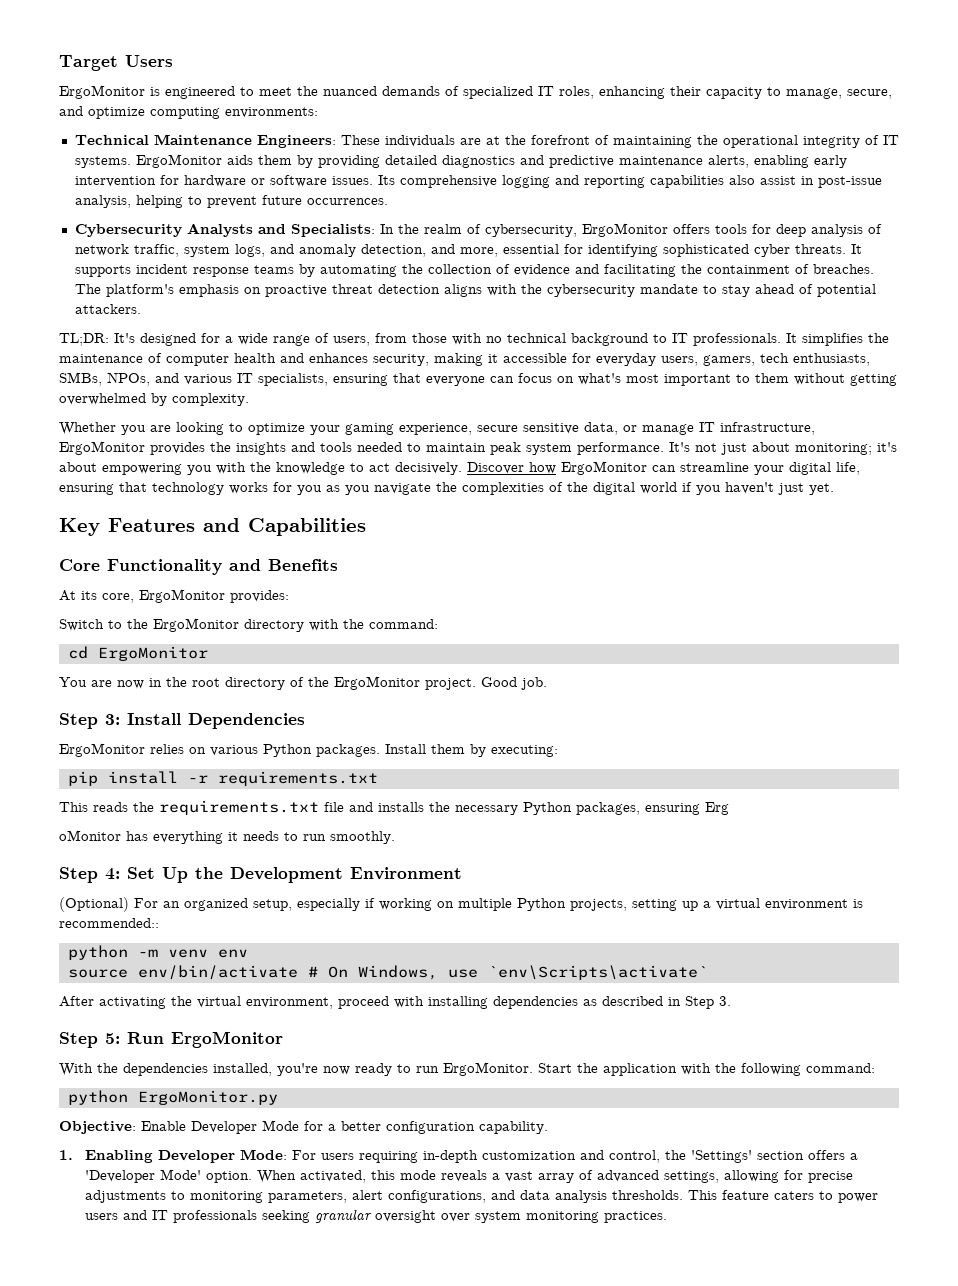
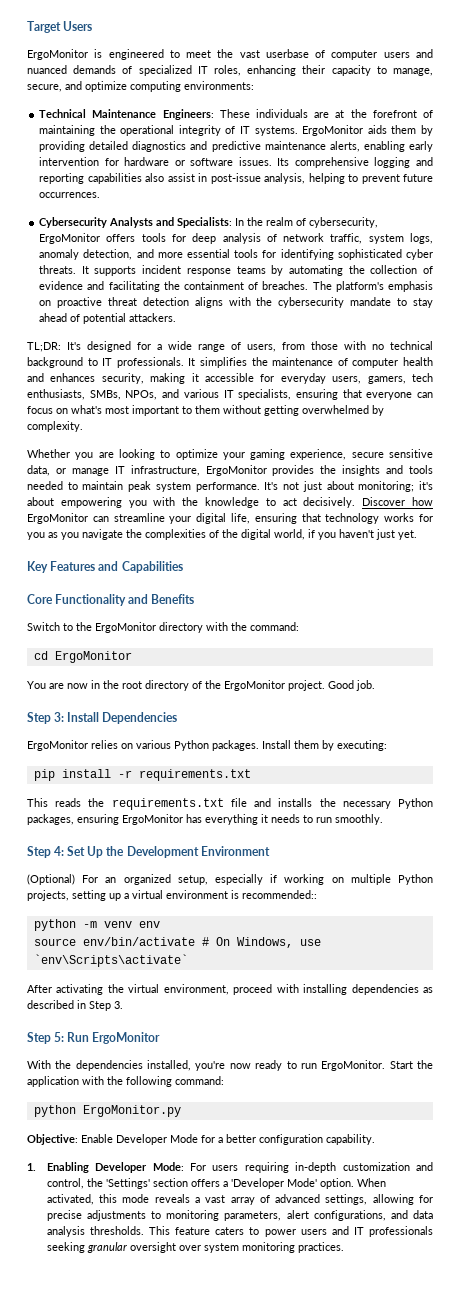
- ErgoMonitor is engineered to meet the nuanced demands of specialized IT roles, enhancing their capacity to manage, secure, and optimize computing environments:
+ ErgoMonitor is engineered to meet the vast userbase of computer users and nuanced demands of specialized IT roles, enhancing their capacity to manage, secure, and optimize computing environments:
- Cybersecurity Analysts and Specialists: In the realm of cybersecurity, ErgoMonitor offers tools for deep analysis of network traffic, system logs, and anomaly detection, and more, essential for identifying sophisticated cyber threats.
+ Cybersecurity Analysts and Specialists: In the realm of cybersecurity, ErgoMonitor offers tools for deep analysis of network traffic, system logs, anomaly detection, and more essential tools for identifying sophisticated cyber threats.
- Discover how ErgoMonitor can streamline your digital life, ensuring that technology works for you as you navigate the complexities of the digital world if you haven't just yet.
+ Discover how ErgoMonitor can streamline your digital life, ensuring that technology works for you as you navigate the complexities of the digital world, if you haven't just yet.
- At its core, ErgoMonitor provides:
- This reads the requirements.txt file and installs the necessary Python packages, ensuring Erg
- oMonitor has everything it needs to run smoothly.
+ This reads the requirements.txt file and installs the necessary Python packages, ensuring ErgoMonitor has everything it needs to run smoothly.

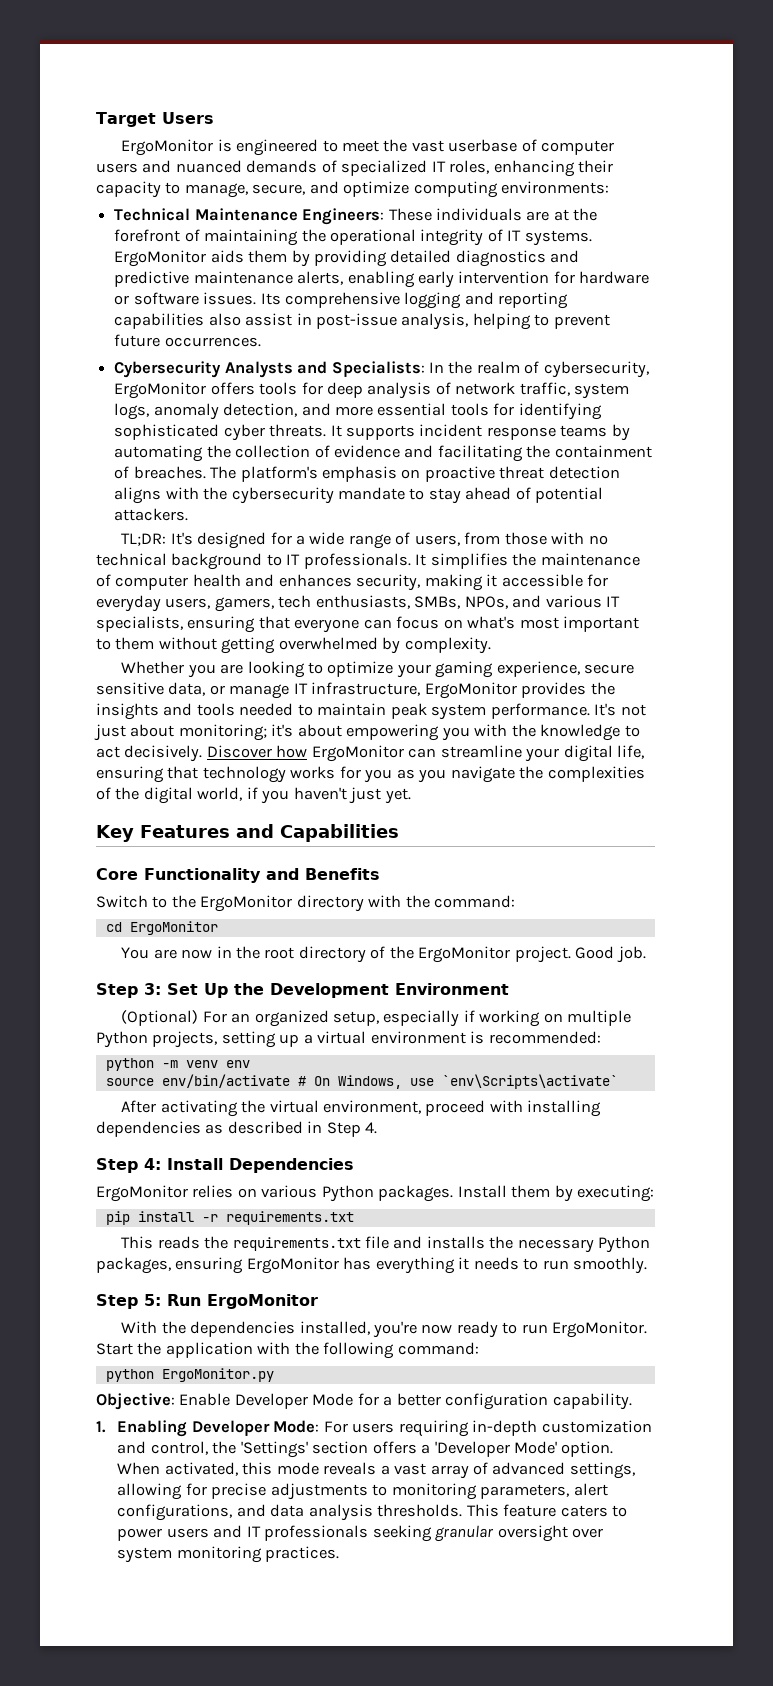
- Step 3: Install Dependencies
+ Step 3: Set Up the Development Environment
+ (Optional) For an organized setup, especially if working on multiple Python projects, setting up a virtual environment is recommended:
+ python -m venv env
+ source env/bin/activate # On Windows, use `env\Scripts\activate`
+ After activating the virtual environment, proceed with installing dependencies as described in Step 4.
+ Step 4: Install Dependencies
- Step 4: Set Up the Development Environment
- (Optional) For an organized setup, especially if working on multiple Python projects, setting up a virtual environment is recommended::
- python -m venv env
- source env/bin/activate # On Windows, use `env\Scripts\activate`
- After activating the virtual environment, proceed with installing dependencies as described in Step 3.

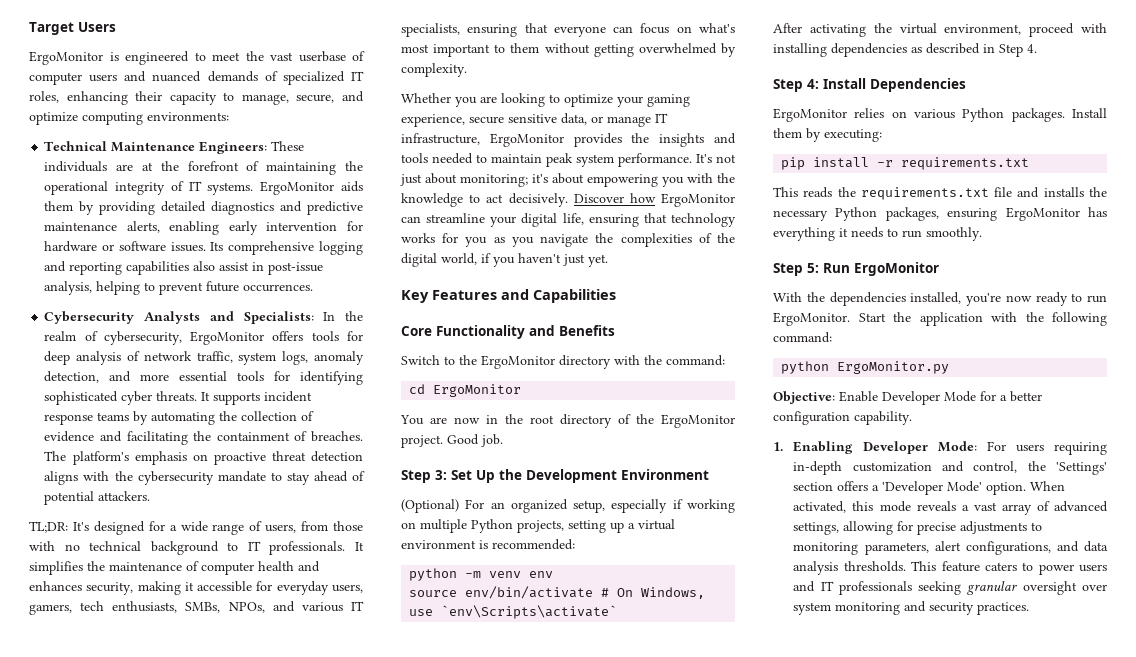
- This feature caters to power users and IT professionals seeking granular oversight over system monitoring practices.
+ This feature caters to power users and IT professionals seeking granular oversight over system monitoring and security practices.

